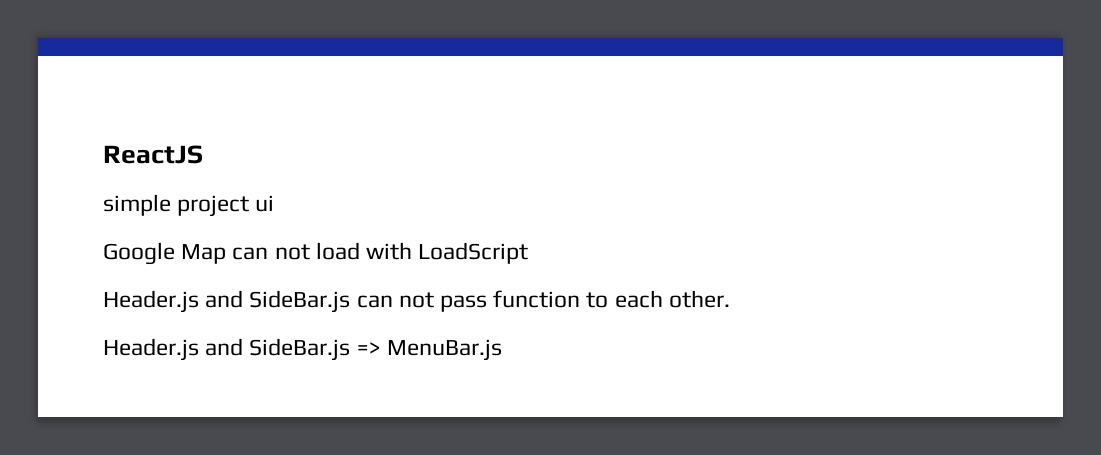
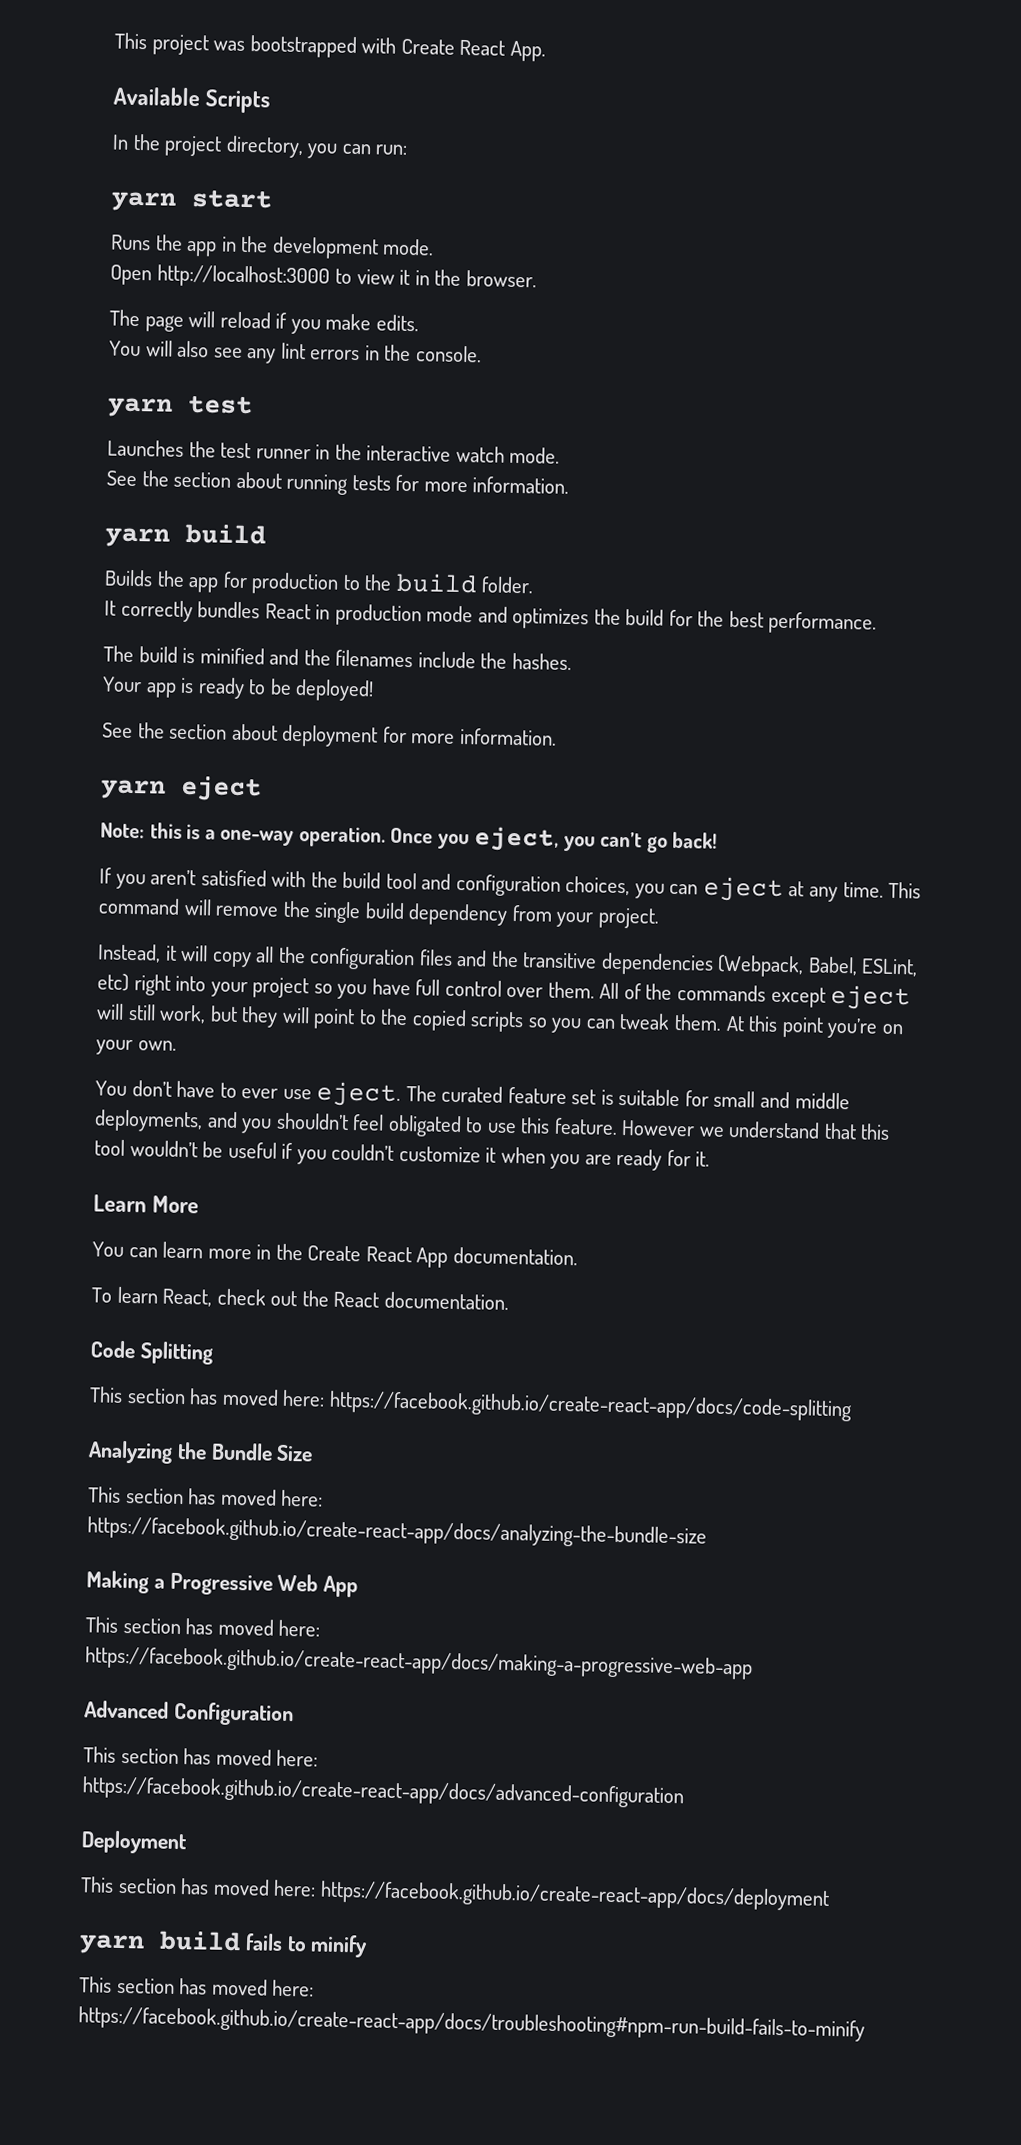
- ReactJS
- simple project ui
- Google Map can not load with LoadScript
- Header.js and SideBar.js can not pass function to each other.
- Header.js and SideBar.js => MenuBar.js
+ This project was bootstrapped with Create React App.
+ Available Scripts
+ In the project directory, you can run:
+ yarn start
+ Runs the app in the development mode.
+ Open http://localhost:3000 to view it in the browser.
+ The page will reload if you make edits.
+ You will also see any lint errors in the console.
+ yarn test
+ Launches the test runner in the interactive watch mode.
+ See the section about running tests for more information.
+ yarn build
+ Builds the app for production to the build folder.
+ It correctly bundles React in production mode and optimizes the build for the best performance.
+ The build is minified and the filenames include the hashes.
+ Your app is ready to be deployed!
+ See the section about deployment for more information.
+ yarn eject
+ Note: this is a one-way operation. Once you eject, you can’t go back!
+ If you aren’t satisfied with the build tool and configuration choices, you can eject at any time. This command will remove the single build dependency from your project.
+ Instead, it will copy all the configuration files and the transitive dependencies (Webpack, Babel, ESLint, etc) right into your project so you have full control over them. All of the commands except eject will still work, but they will point to the copied scripts so you can tweak them. At this point you’re on your own.
+ You don’t have to ever use eject. The curated feature set is suitable for small and middle deployments, and you shouldn’t feel obligated to use this feature. However we understand that this tool wouldn’t be useful if you couldn’t customize it when you are ready for it.
+ Learn More
+ You can learn more in the Create React App documentation.
+ To learn React, check out the React documentation.
+ Code Splitting
+ This section has moved here: https://facebook.github.io/create-react-app/docs/code-splitting
+ Analyzing the Bundle Size
+ This section has moved here: https://facebook.github.io/create-react-app/docs/analyzing-the-bundle-size
+ Making a Progressive Web App
+ This section has moved here: https://facebook.github.io/create-react-app/docs/making-a-progressive-web-app
+ Advanced Configuration
+ This section has moved here: https://facebook.github.io/create-react-app/docs/advanced-configuration
+ Deployment
+ This section has moved here: https://facebook.github.io/create-react-app/docs/deployment
+ yarn build fails to minify
+ This section has moved here: https://facebook.github.io/create-react-app/docs/troubleshooting#npm-run-build-fails-to-minify

